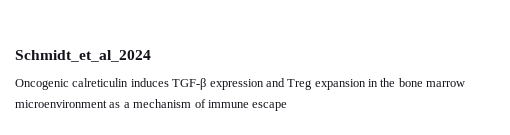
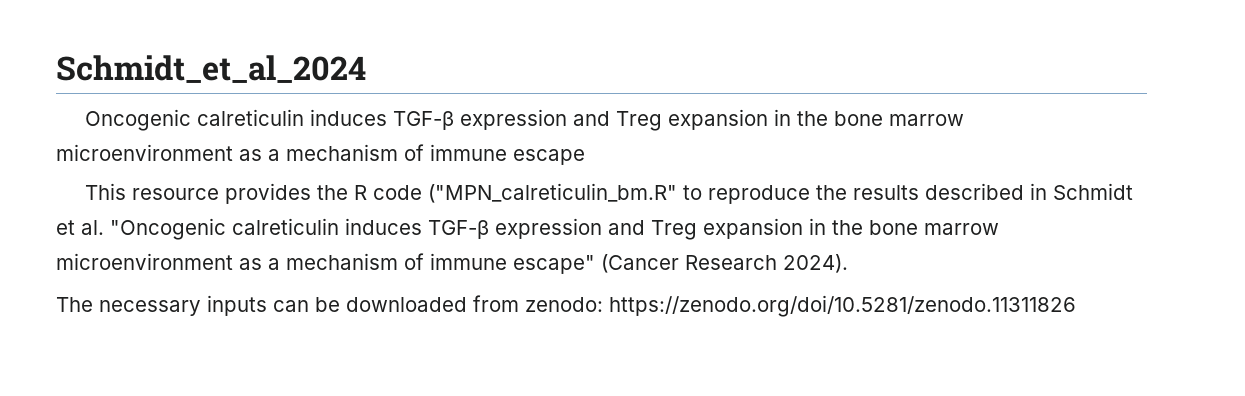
+ This resource provides the R code ("MPN_calreticulin_bm.R" to reproduce the results described in Schmidt et al. "Oncogenic calreticulin induces TGF-β expression and Treg expansion in the bone marrow microenvironment as a mechanism of immune escape" (Cancer Research 2024).
+ The necessary inputs can be downloaded from zenodo: https://zenodo.org/doi/10.5281/zenodo.11311826

